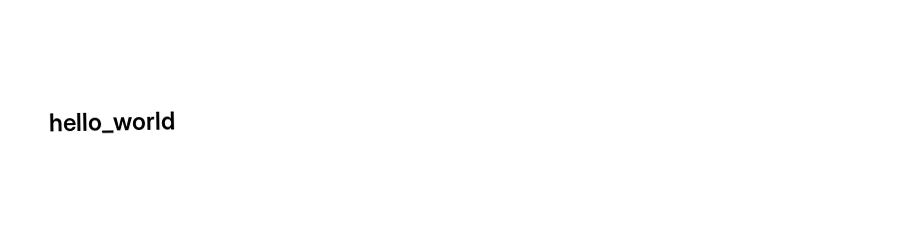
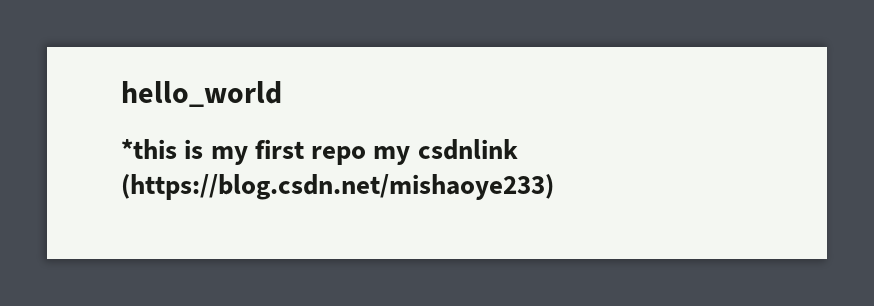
+ *this is my first repo my csdnlink (https://blog.csdn.net/mishaoye233)

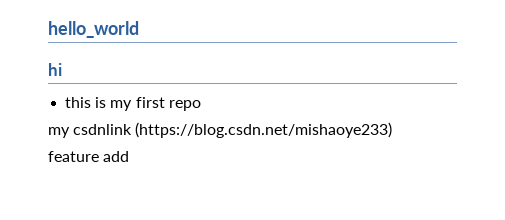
- *this is my first repo my csdnlink (https://blog.csdn.net/mishaoye233)
+ hi
+ this is my first repo
+ my csdnlink (https://blog.csdn.net/mishaoye233)
+ feature add

